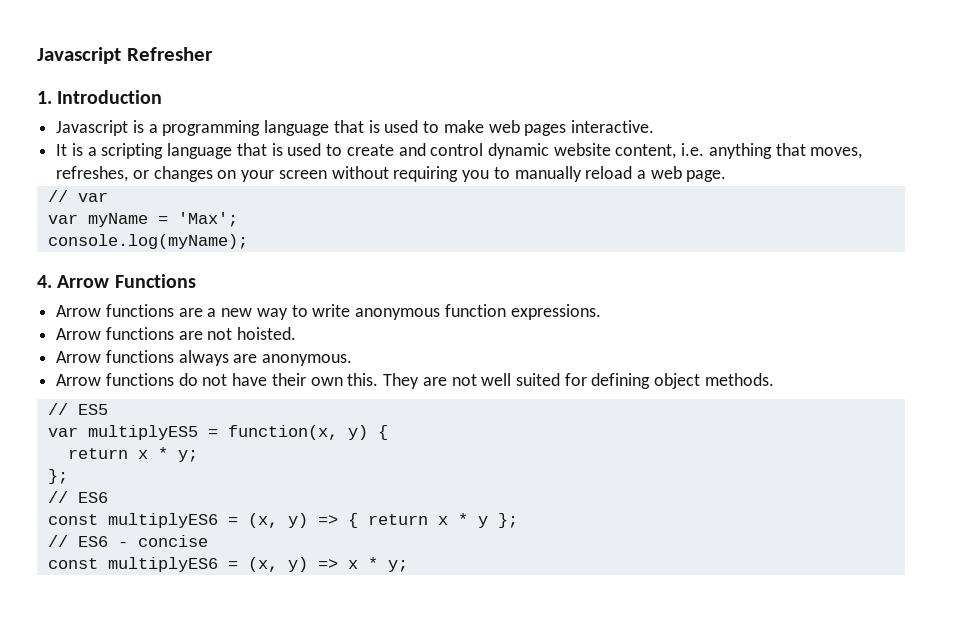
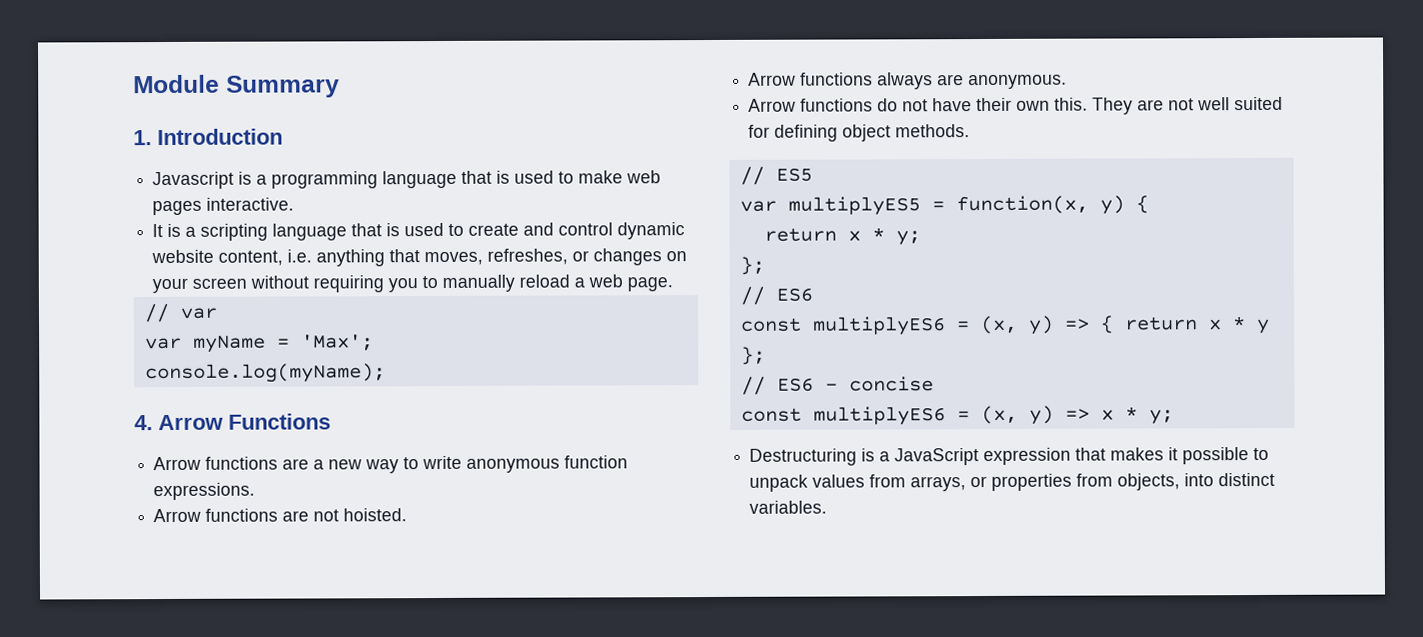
- Javascript Refresher
+ Module Summary
+ Destructuring is a JavaScript expression that makes it possible to unpack values from arrays, or properties from objects, into distinct variables.

